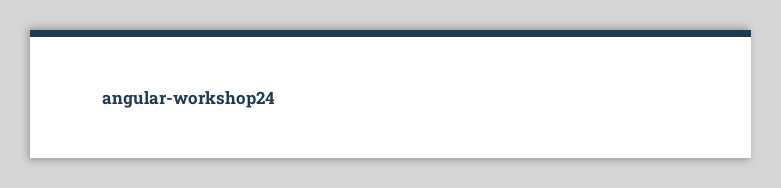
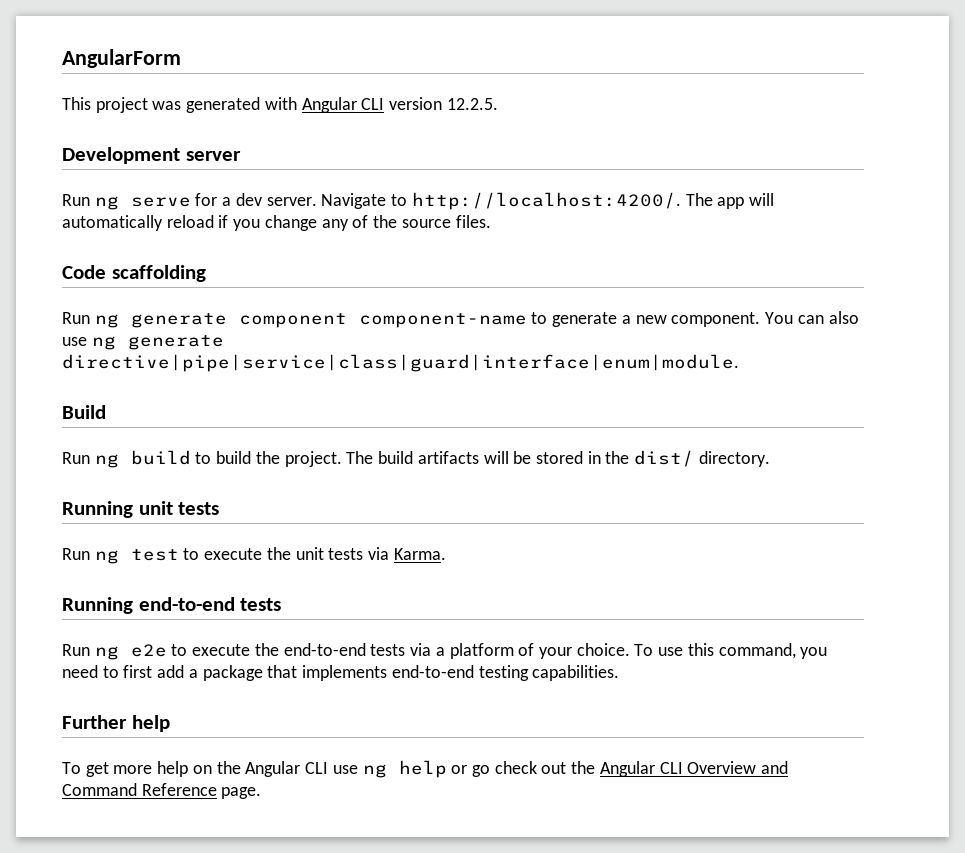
- angular-workshop24
+ AngularForm
+ This project was generated with Angular CLI version 12.2.5.
+ Development server
+ Run ng serve for a dev server. Navigate to http://localhost:4200/. The app will automatically reload if you change any of the source files.
+ Code scaffolding
+ Run ng generate component component-name to generate a new component. You can also use ng generate directive|pipe|service|class|guard|interface|enum|module.
+ Build
+ Run ng build to build the project. The build artifacts will be stored in the dist/ directory.
+ Running unit tests
+ Run ng test to execute the unit tests via Karma.
+ Running end-to-end tests
+ Run ng e2e to execute the end-to-end tests via a platform of your choice. To use this command, you need to first add a package that implements end-to-end testing capabilities.
+ Further help
+ To get more help on the Angular CLI use ng help or go check out the Angular CLI Overview and Command Reference page.

